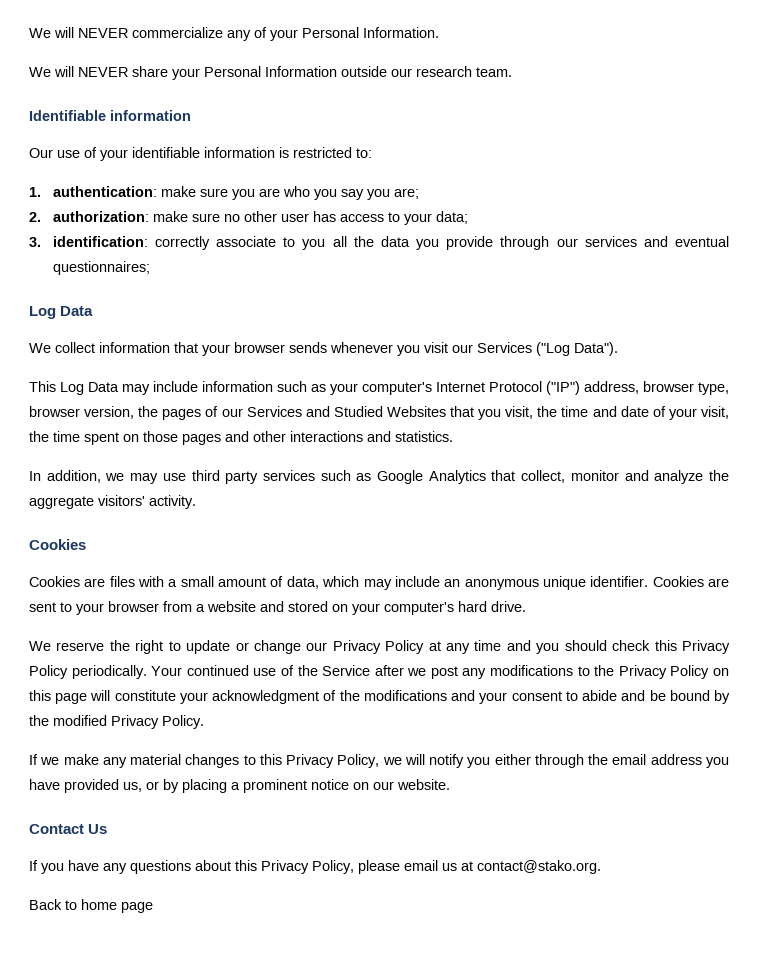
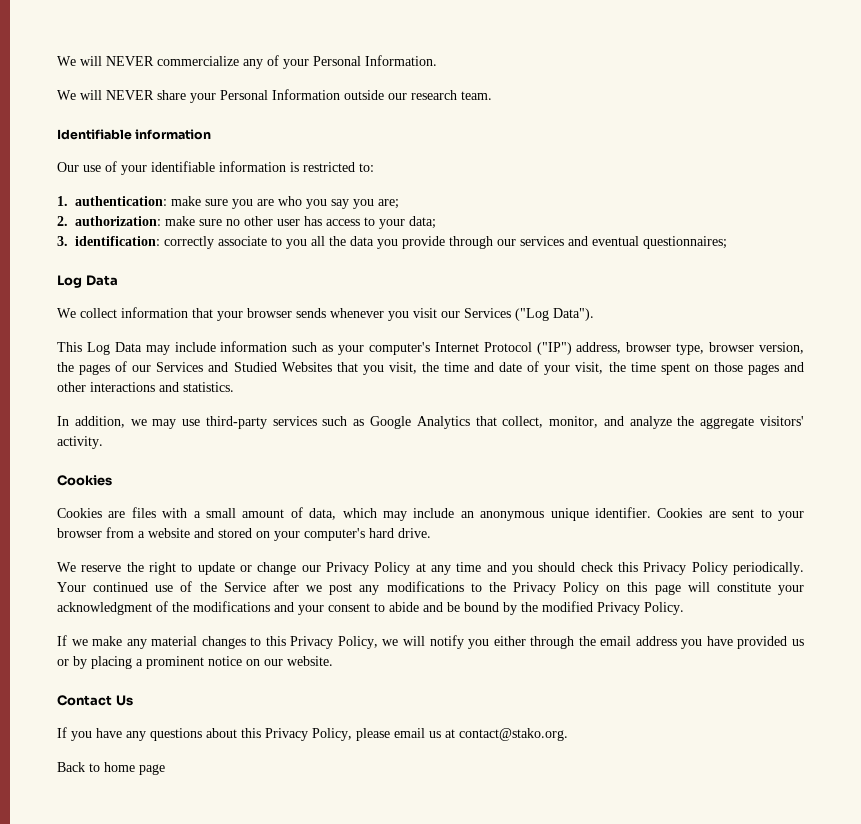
- In addition, we may use third party services such as Google Analytics that collect, monitor and analyze the aggregate visitors' activity.
+ In addition, we may use third-party services such as Google Analytics that collect, monitor, and analyze the aggregate visitors' activity.
- If we make any material changes to this Privacy Policy, we will notify you either through the email address you have provided us, or by placing a prominent notice on our website.
+ If we make any material changes to this Privacy Policy, we will notify you either through the email address you have provided us or by placing a prominent notice on our website.

